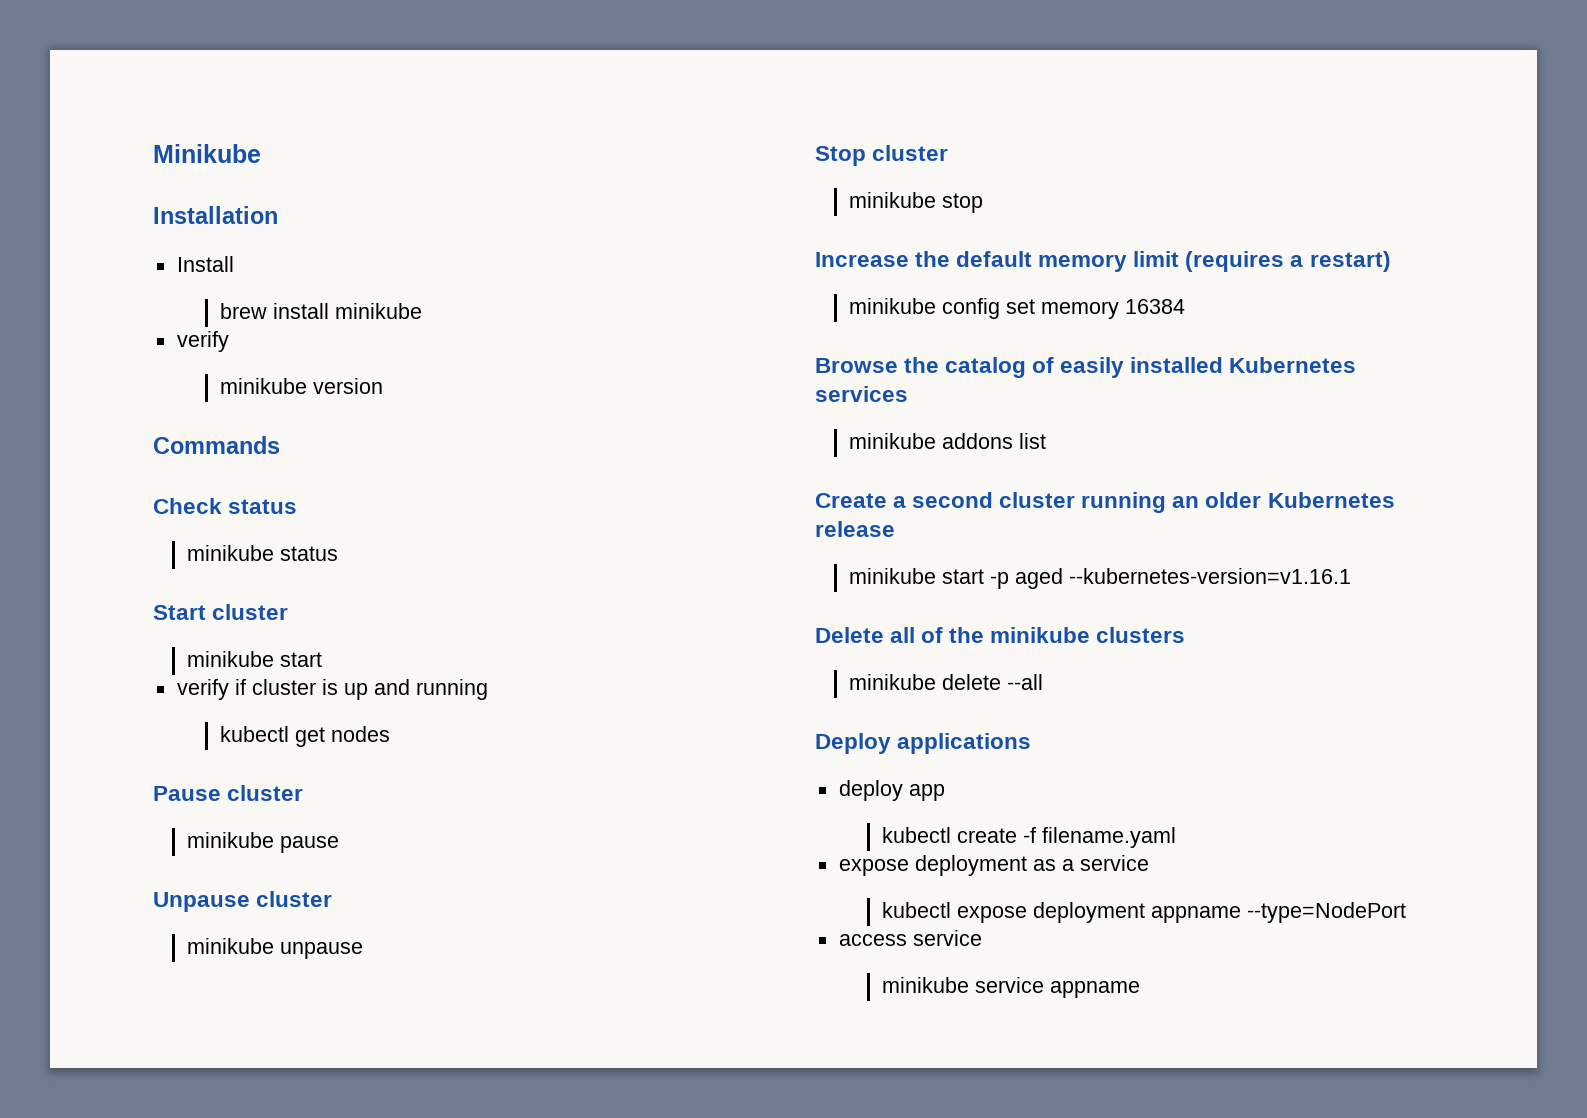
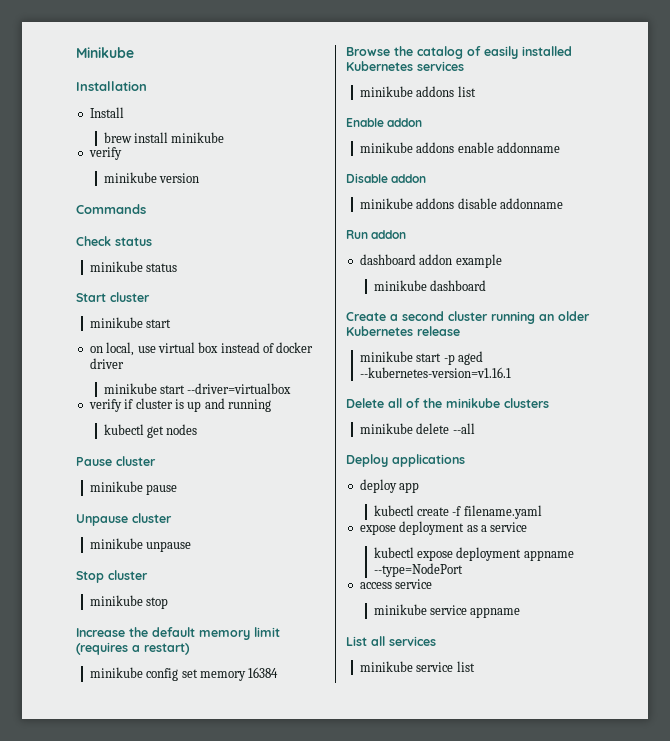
+ on local, use virtual box instead of docker driver
+ minikube start --driver=virtualbox
+ Enable addon
+ minikube addons enable addonname
+ Disable addon
+ minikube addons disable addonname
+ Run addon
+ dashboard addon example
+ minikube dashboard
+ List all services
+ minikube service list

